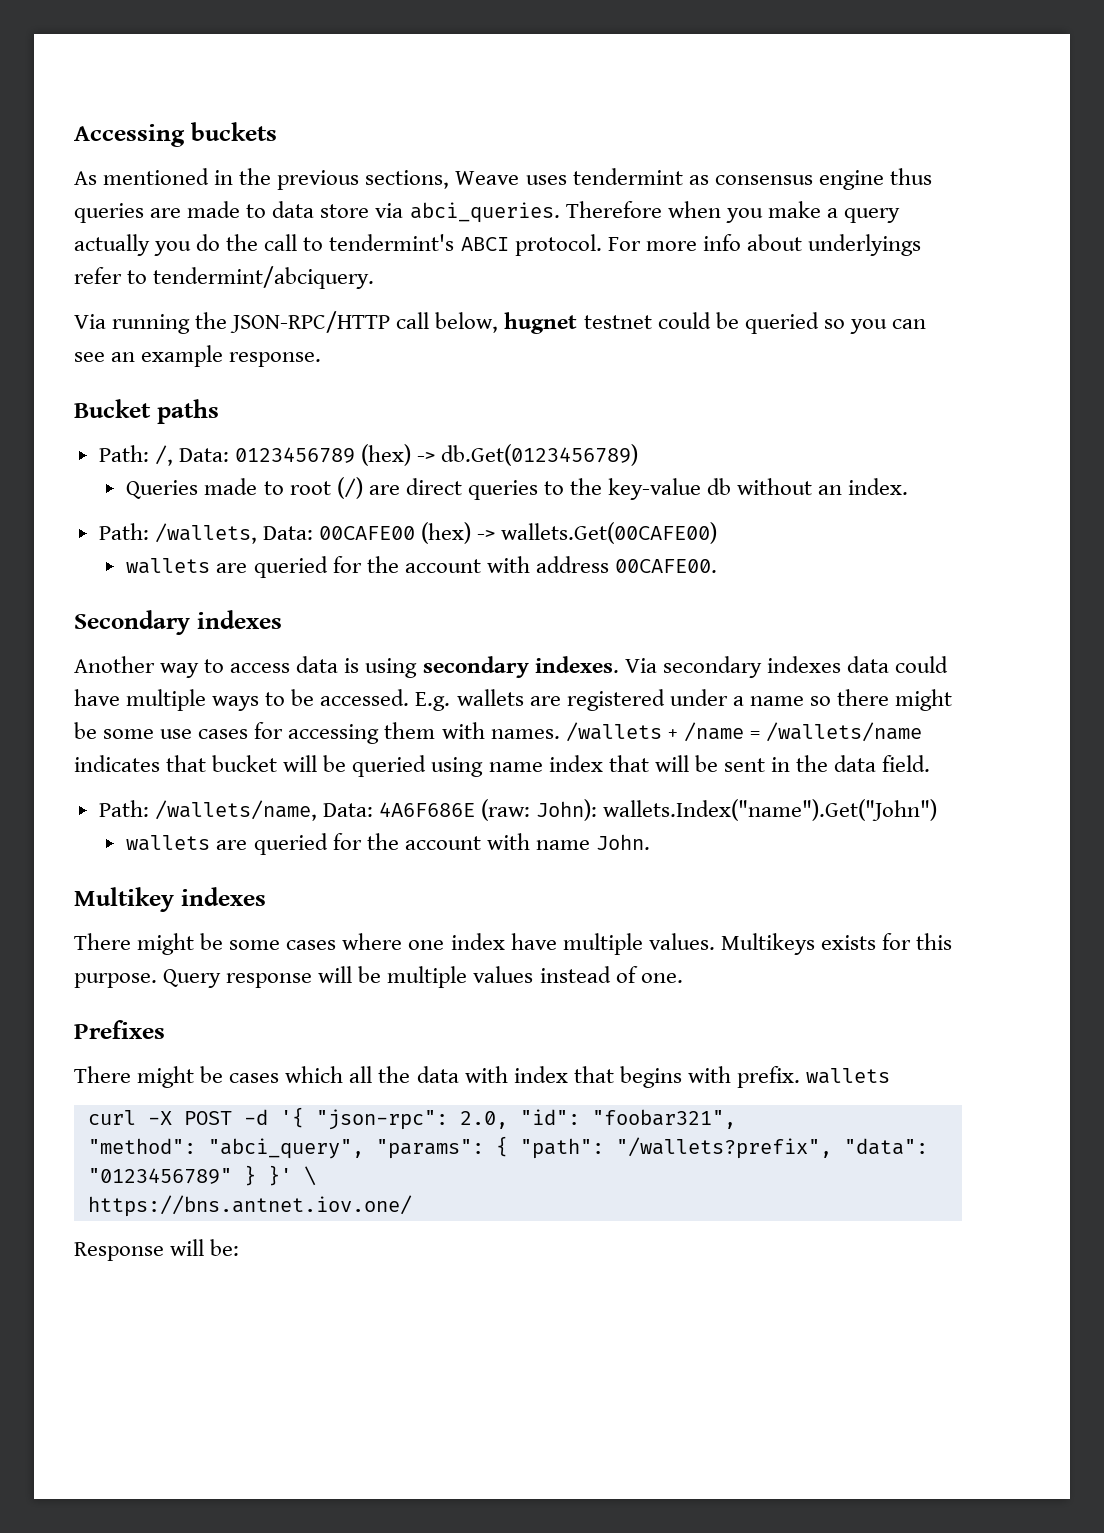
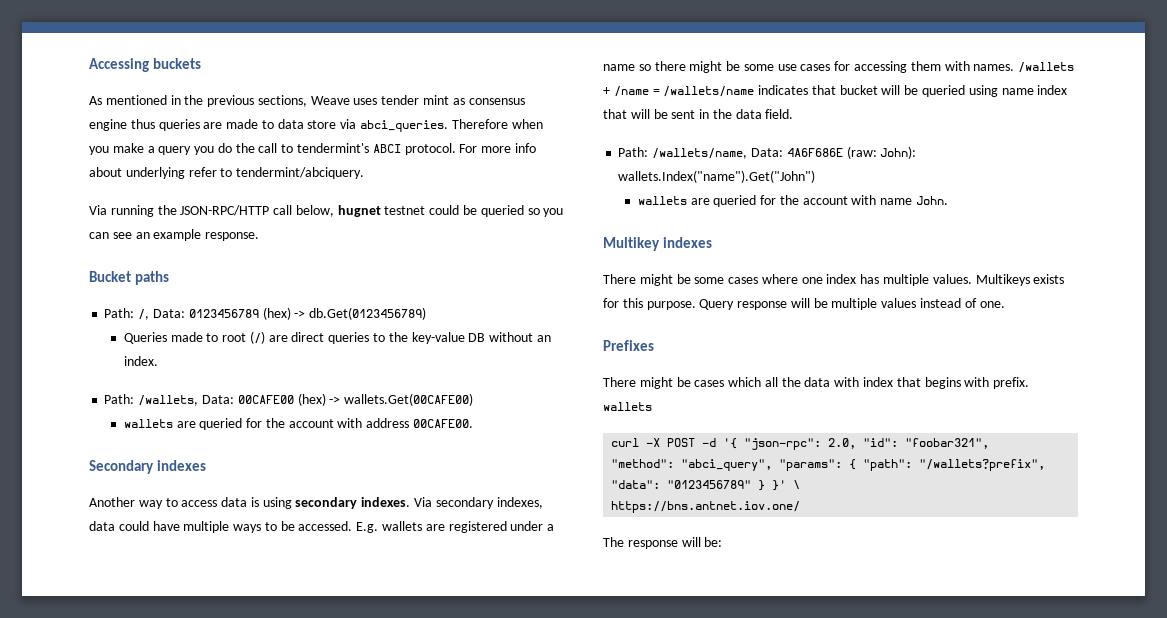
- As mentioned in the previous sections, Weave uses tendermint as consensus engine thus queries are made to data store via abci_queries.
+ As mentioned in the previous sections, Weave uses tender mint as consensus engine thus queries are made to data store via abci_queries.
- Therefore when you make a query actually you do the call to tendermint's ABCI protocol.
+ Therefore when you make a query you do the call to tendermint's ABCI protocol.
- For more info about underlyings refer to tendermint/abciquery.
+ For more info about underlying refer to tendermint/abciquery.
- Queries made to root (/) are direct queries to the key-value db without an index.
+ Queries made to root (/) are direct queries to the key-value DB without an index.
- Via secondary indexes data could have multiple ways to be accessed.
+ Via secondary indexes, data could have multiple ways to be accessed.
- There might be some cases where one index have multiple values.
+ There might be some cases where one index has multiple values.
- Response will be:
+ The response will be:

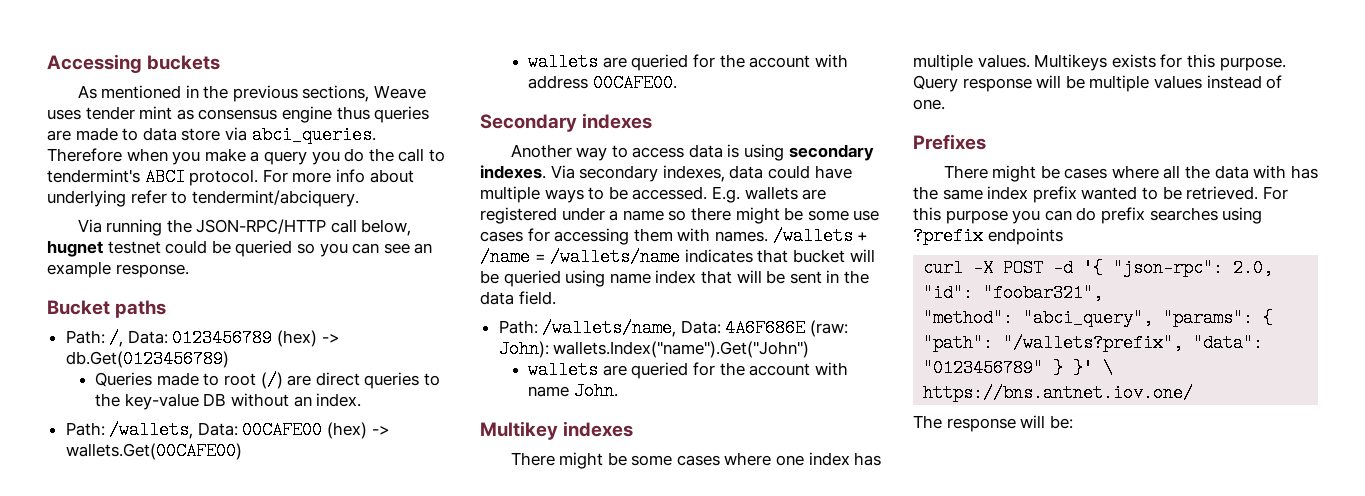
- There might be cases which all the data with index that begins with prefix. wallets
+ There might be cases where all the data with has the same index prefix wanted to be retrieved. For this purpose you can do prefix searches using ?prefix endpoints

